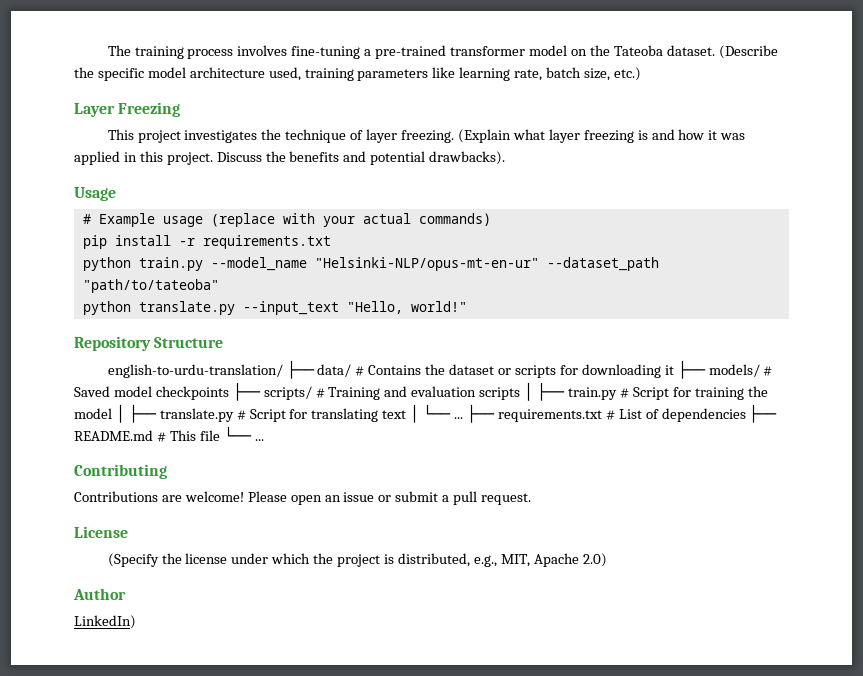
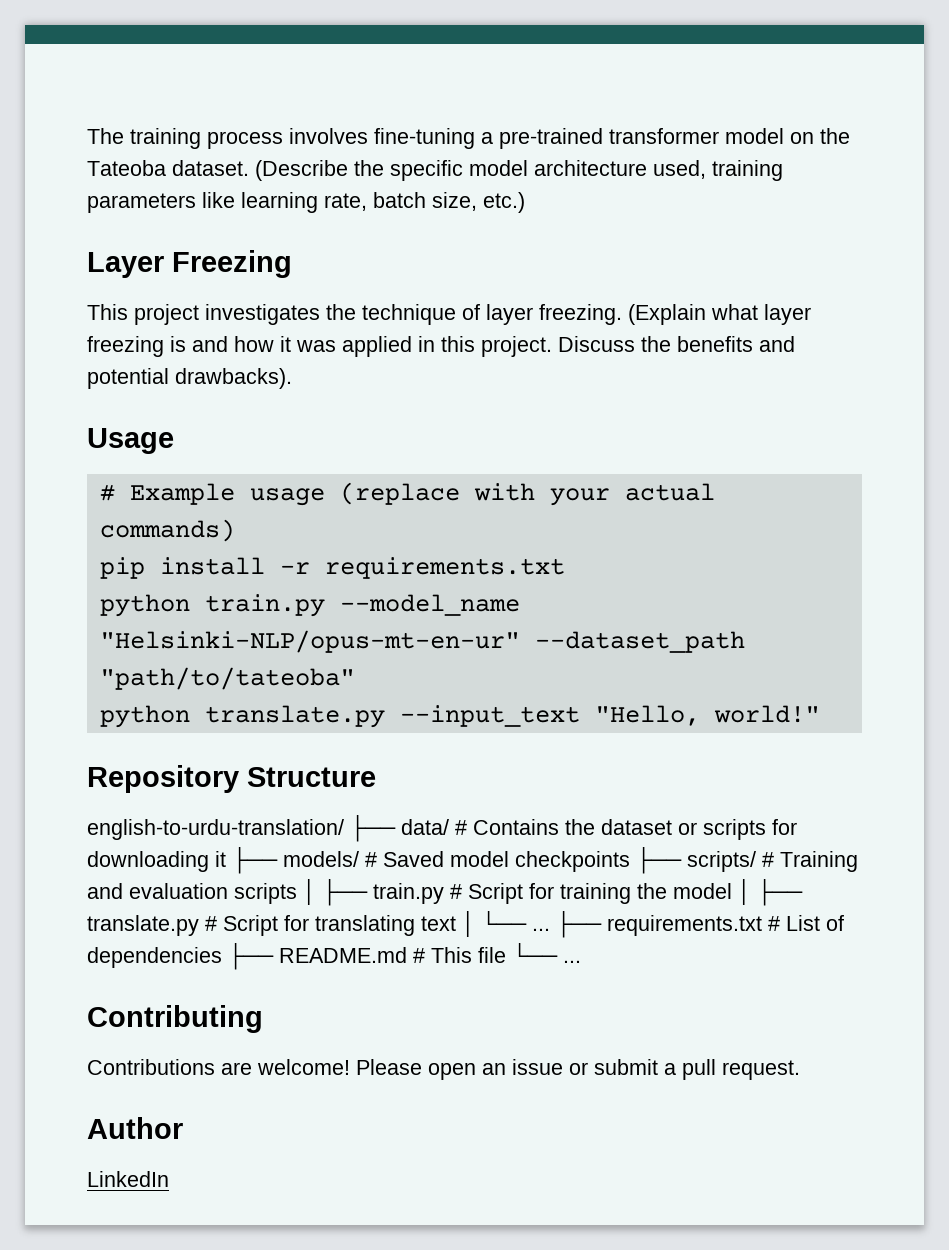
- License
- (Specify the license under which the project is distributed, e.g., MIT, Apache 2.0)
- LinkedIn)
+ LinkedIn

